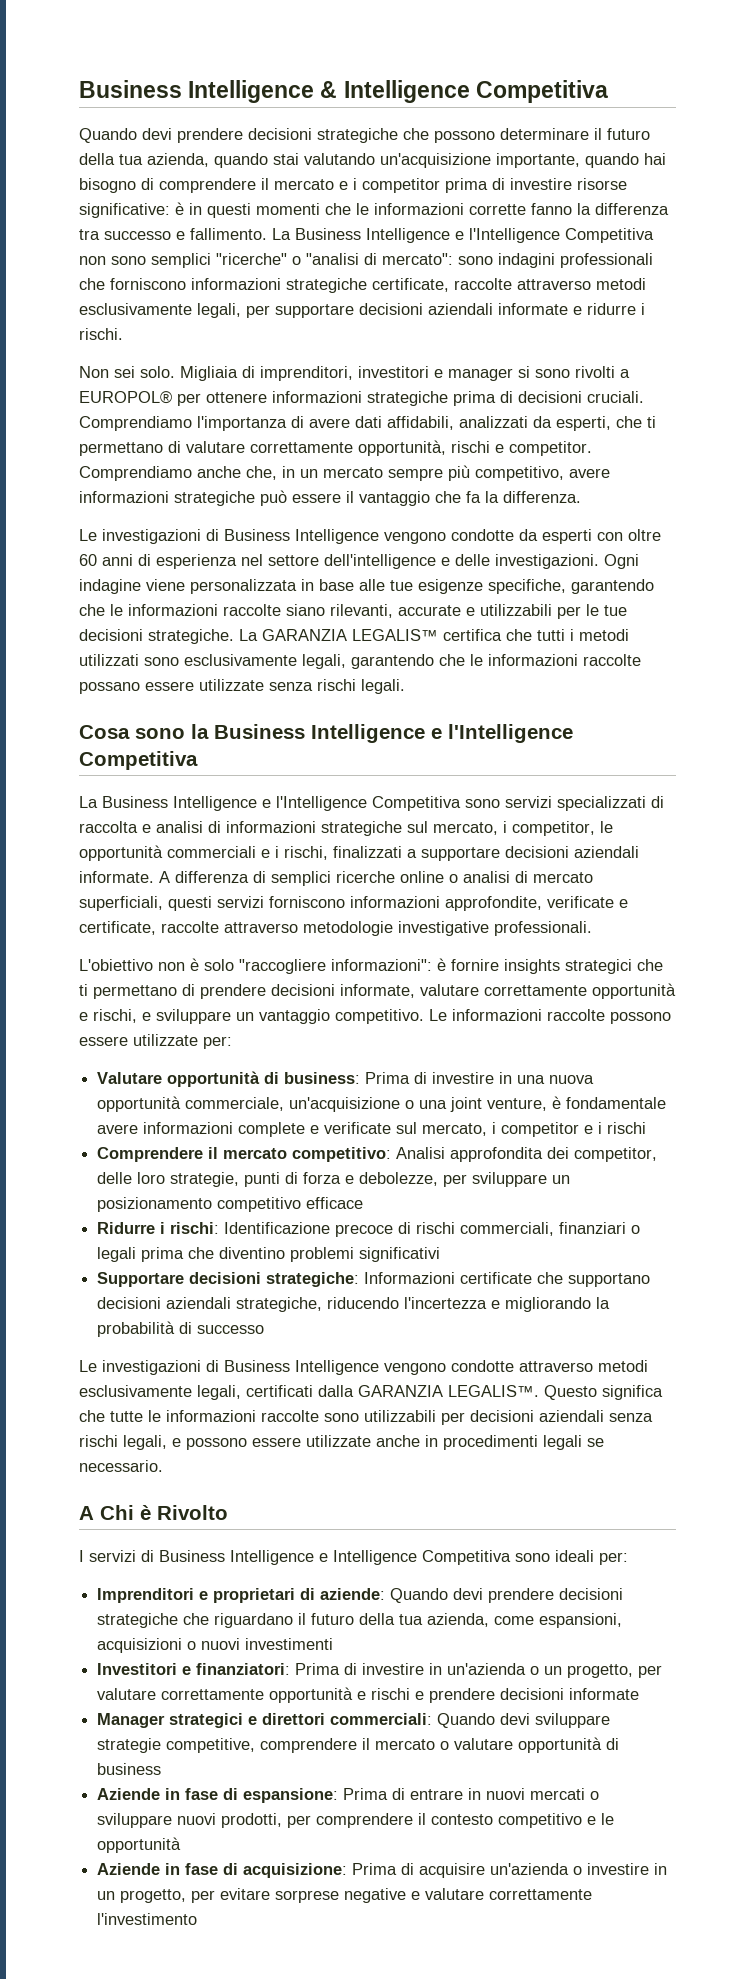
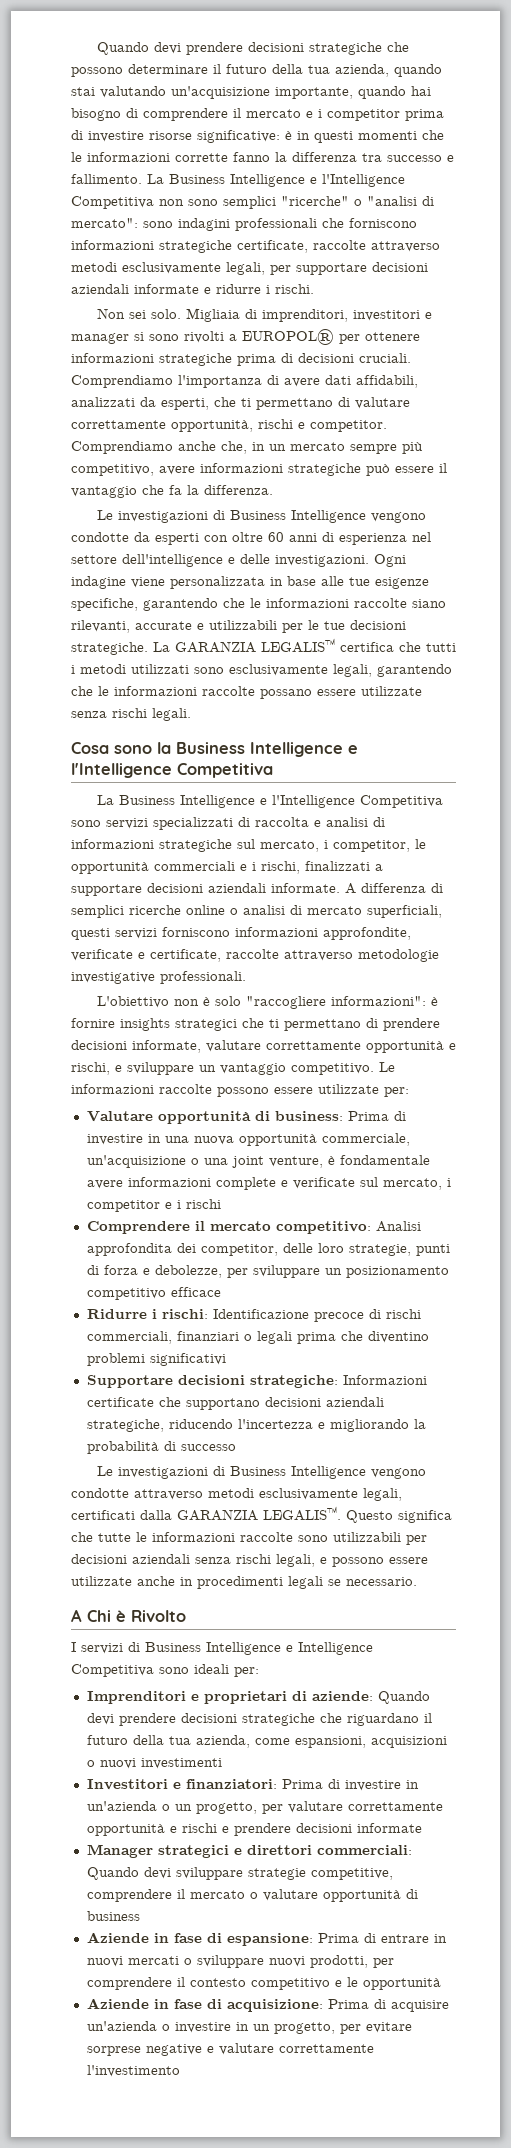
- Business Intelligence & Intelligence Competitiva

